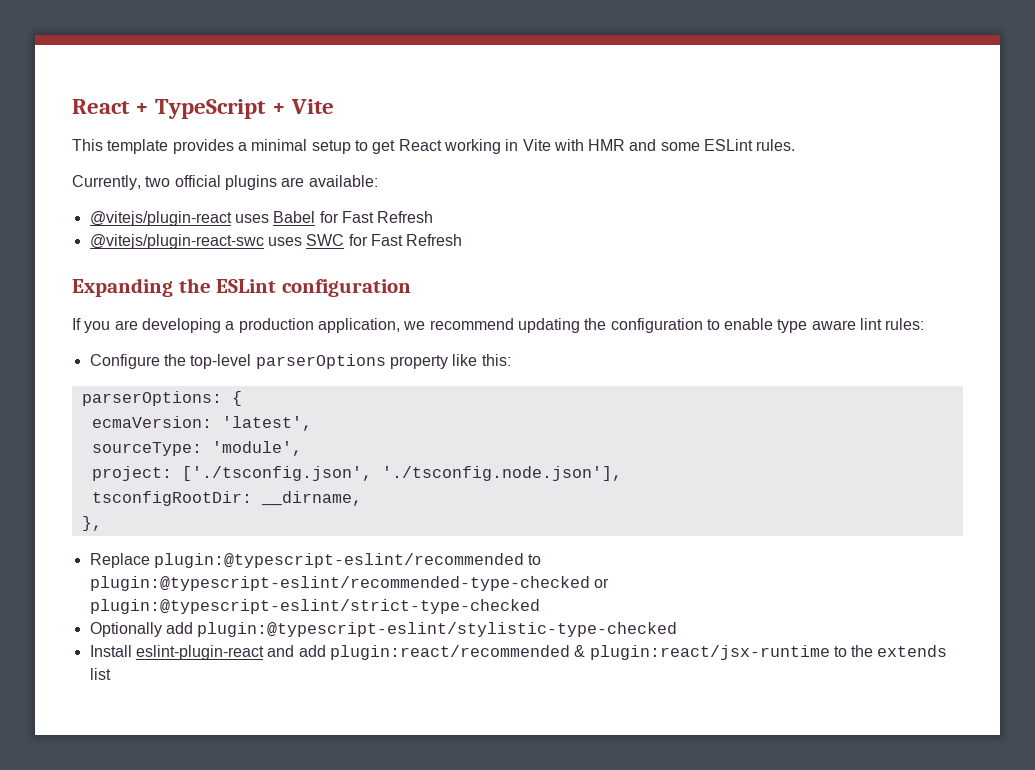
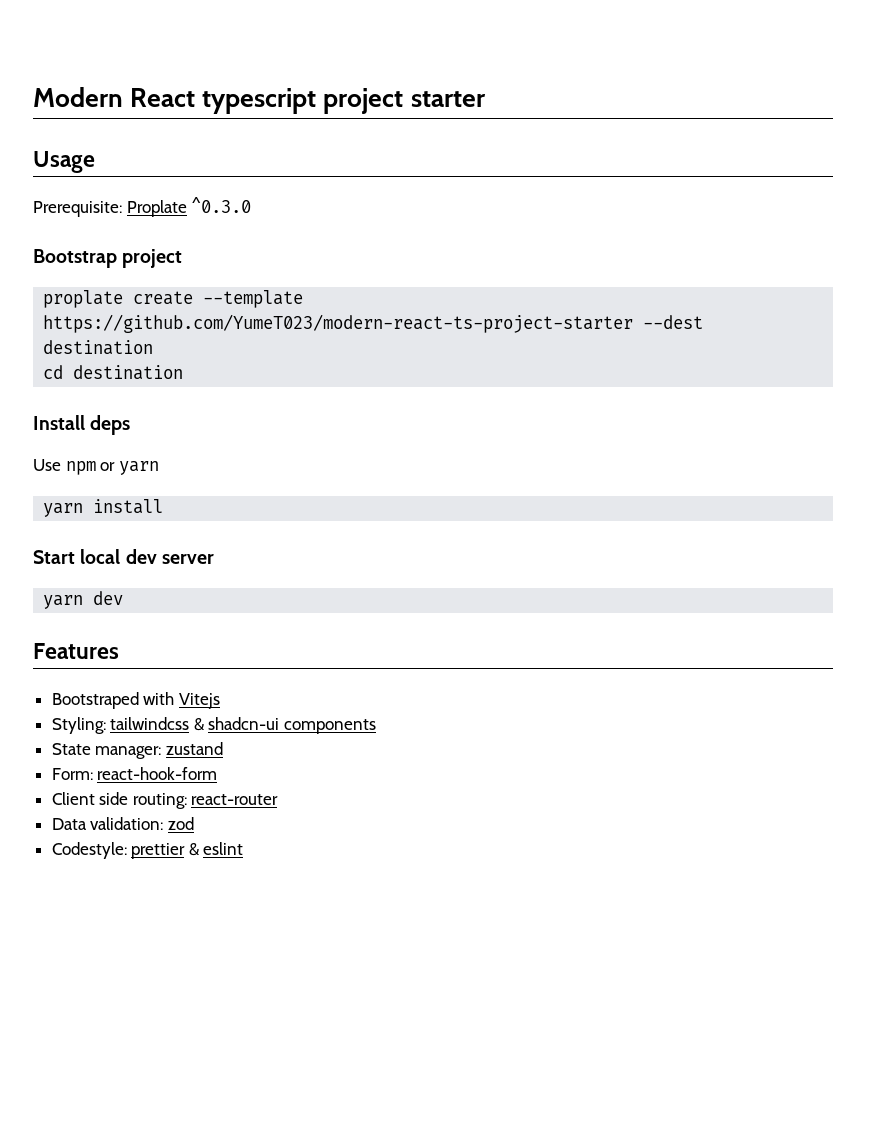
- React + TypeScript + Vite
- This template provides a minimal setup to get React working in Vite with HMR and some ESLint rules.
- Currently, two official plugins are available:
- @vitejs/plugin-react uses Babel for Fast Refresh
- @vitejs/plugin-react-swc uses SWC for Fast Refresh
- Expanding the ESLint configuration
- If you are developing a production application, we recommend updating the configuration to enable type aware lint rules:
- Configure the top-level parserOptions property like this:
- parserOptions: {
- ecmaVersion: 'latest',
- sourceType: 'module',
- project: ['./tsconfig.json', './tsconfig.node.json'],
- tsconfigRootDir: __dirname,
- },
- Replace plugin:@typescript-eslint/recommended to plugin:@typescript-eslint/recommended-type-checked or plugin:@typescript-eslint/strict-type-checked
- Optionally add plugin:@typescript-eslint/stylistic-type-checked
- Install eslint-plugin-react and add plugin:react/recommended & plugin:react/jsx-runtime to the extends list
+ Modern React typescript project starter
+ Usage
+ Prerequisite: Proplate ^0.3.0
+ Bootstrap project
+ proplate create --template https://github.com/YumeT023/modern-react-ts-project-starter --dest destination
+ cd destination
+ Install deps
+ Use npm or yarn
+ yarn install
+ Start local dev server
+ yarn dev
+ Features
+ Bootstraped with Vitejs
+ Styling: tailwindcss & shadcn-ui components
+ State manager: zustand
+ Form: react-hook-form
+ Client side routing: react-router
+ Data validation: zod
+ Codestyle: prettier & eslint

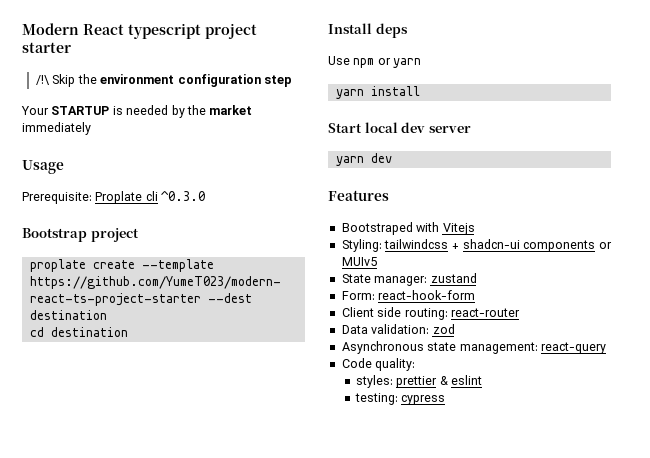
+ /!\ Skip the environment configuration step
+ Your STARTUP is needed by the market immediately
- Prerequisite: Proplate ^0.3.0
+ Prerequisite: Proplate cli ^0.3.0
- Styling: tailwindcss & shadcn-ui components
+ Styling: tailwindcss + shadcn-ui components or MUIv5
- Codestyle: prettier & eslint
+ Asynchronous state management: react-query
+ Code quality:
+ styles: prettier & eslint
+ testing: cypress

